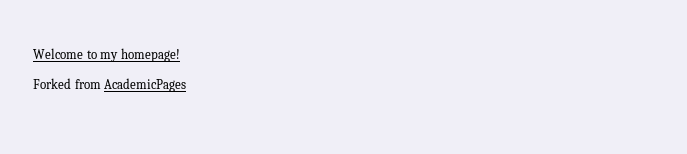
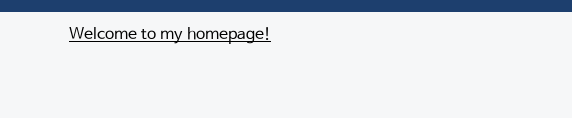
- Forked from AcademicPages

